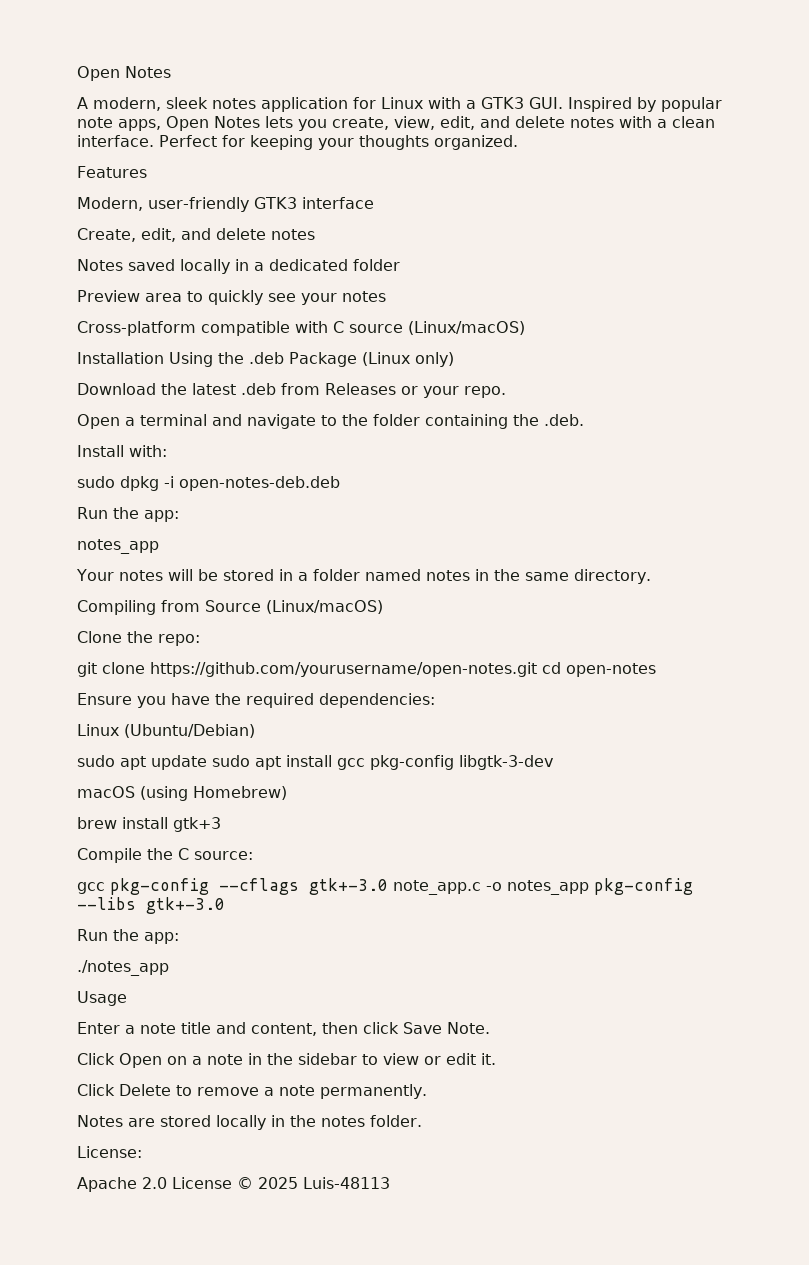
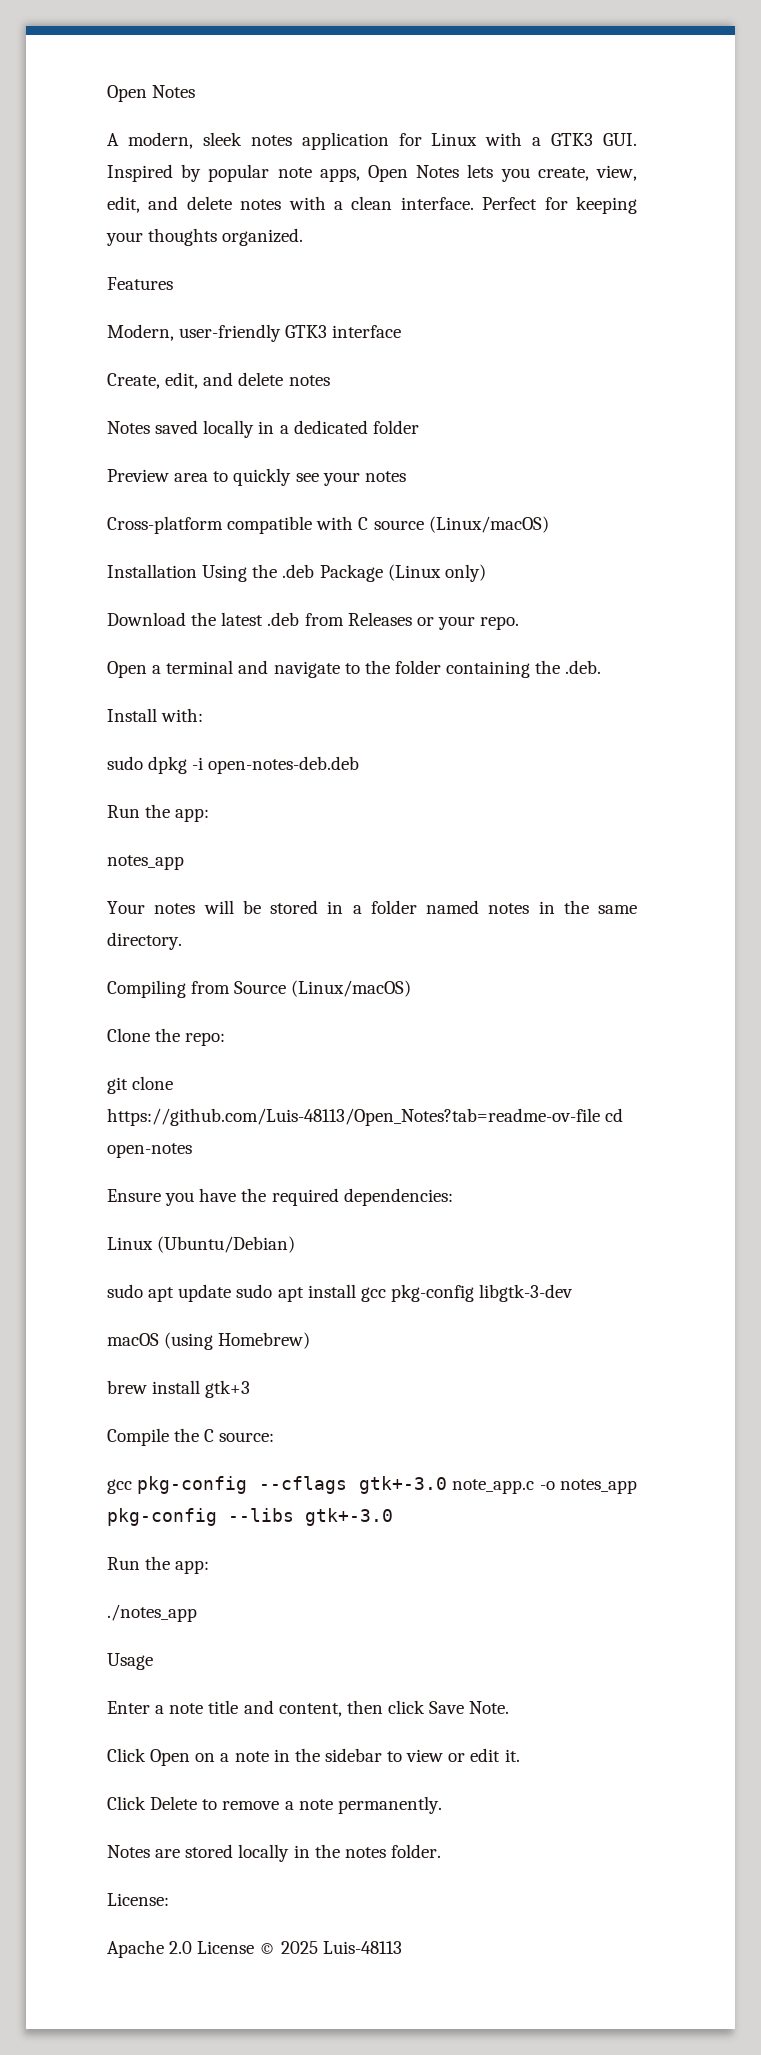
- git clone https://github.com/yourusername/open-notes.git cd open-notes
+ git clone https://github.com/Luis-48113/Open_Notes?tab=readme-ov-file cd open-notes

